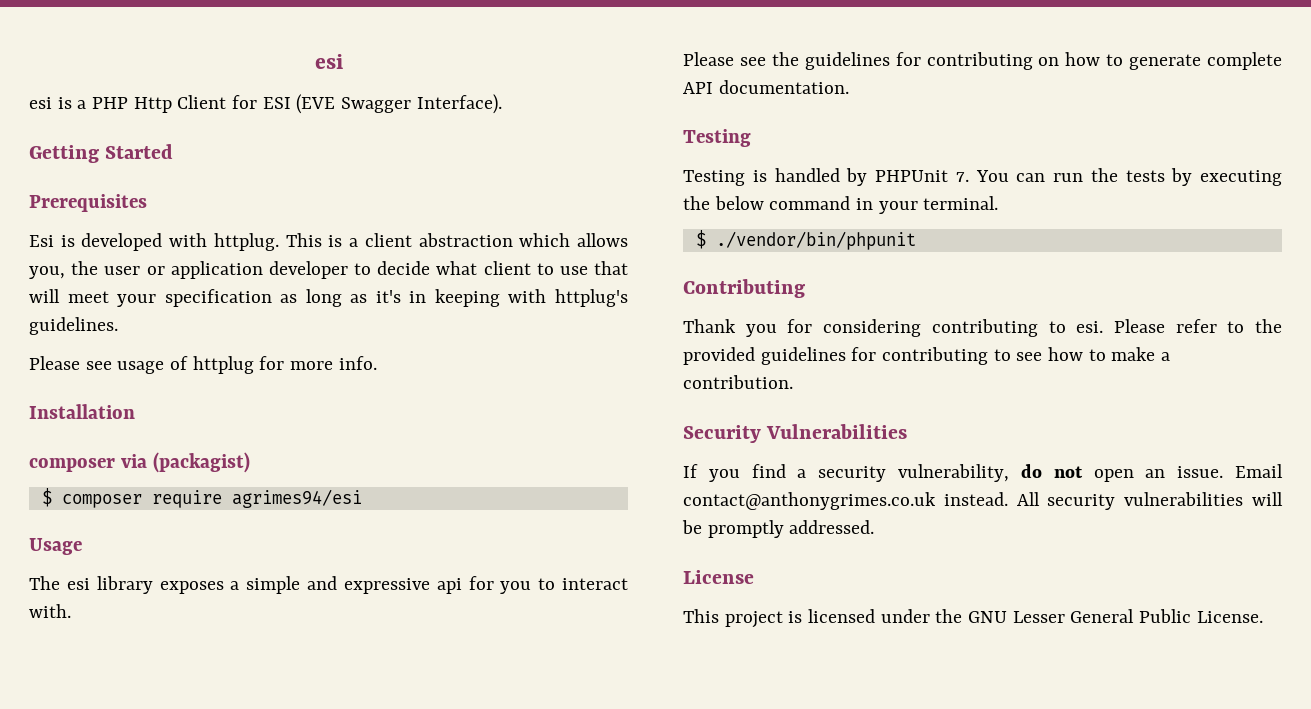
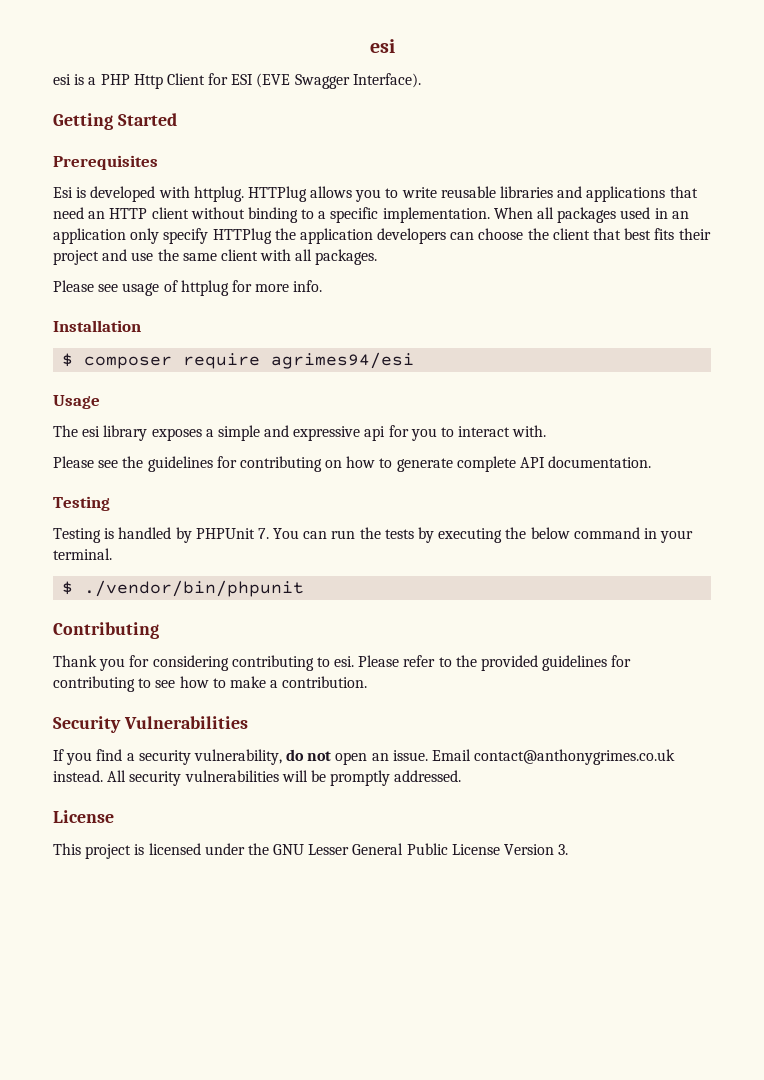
- This is a client abstraction which allows you, the user or application developer to decide what client to use that will meet your specification as long as it's in keeping with httplug's guidelines.
+ HTTPlug allows you to write reusable libraries and applications that need an HTTP client without binding to a specific implementation. When all packages used in an application only specify HTTPlug the application developers can choose the client that best fits their project and use the same client with all packages.
- composer via (packagist)
- This project is licensed under the GNU Lesser General Public License.
+ This project is licensed under the GNU Lesser General Public License Version 3.

